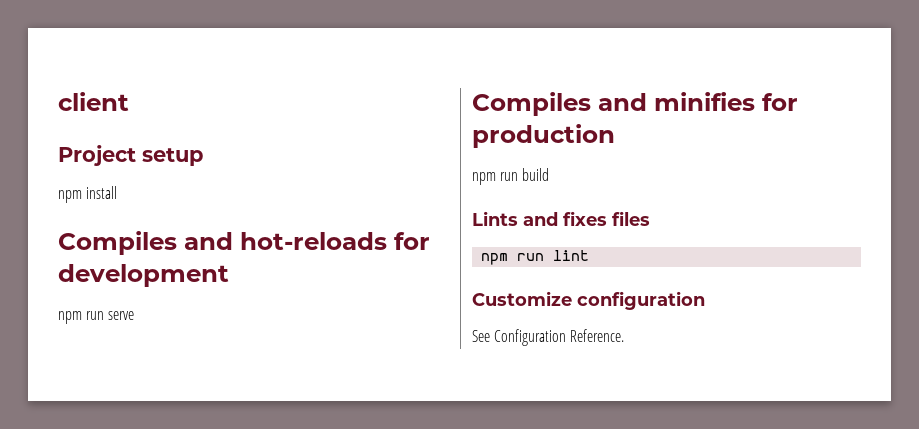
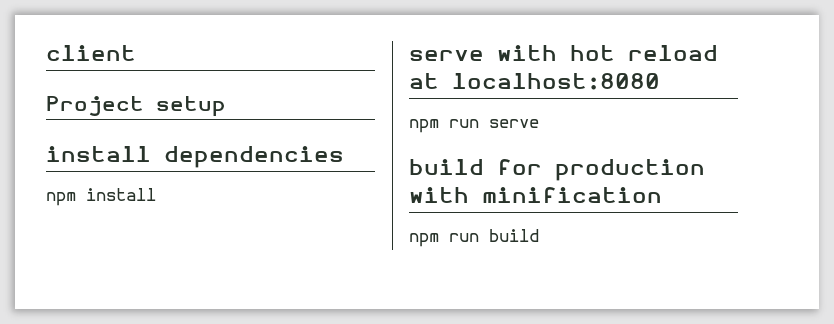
+ install dependencies
- Compiles and hot-reloads for development
+ serve with hot reload at localhost:8080
- Compiles and minifies for production
+ build for production with minification
- Lints and fixes files
- npm run lint
- Customize configuration
- See Configuration Reference.

